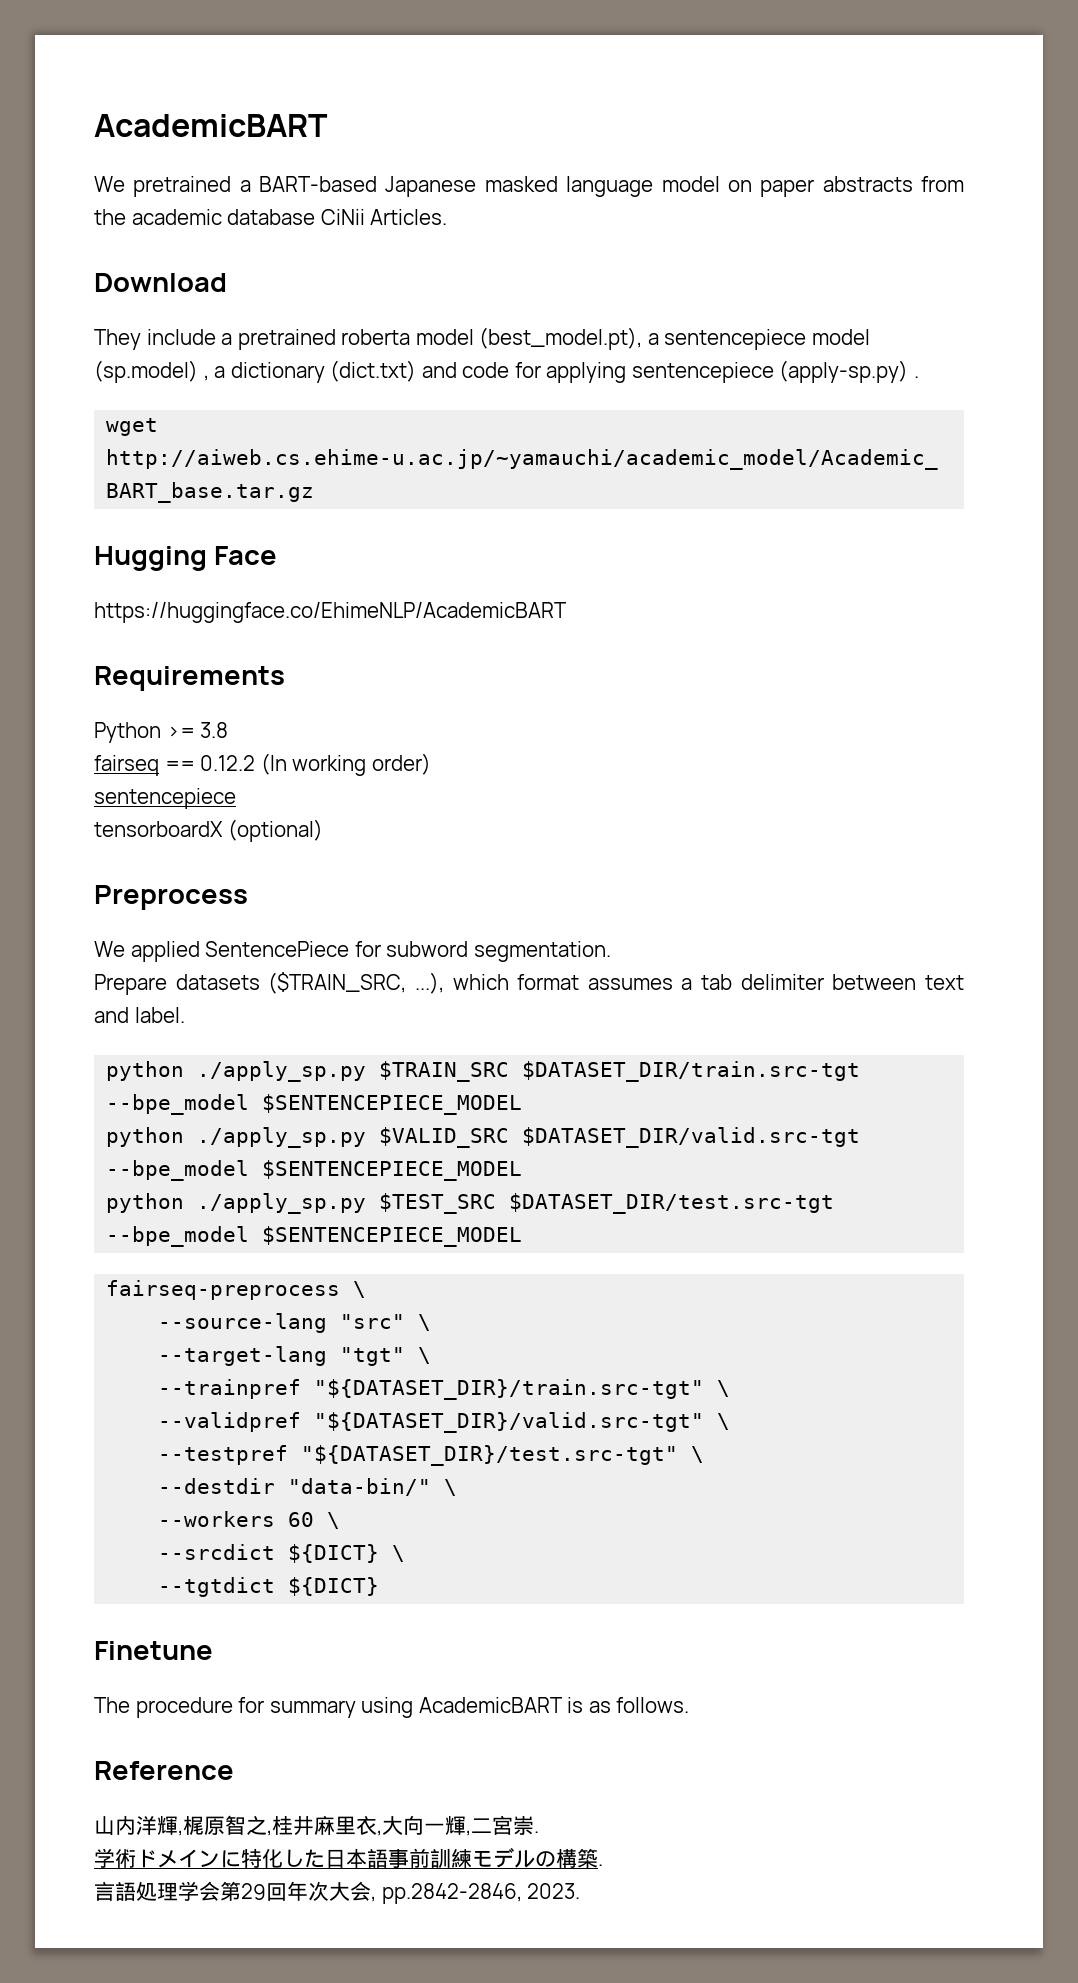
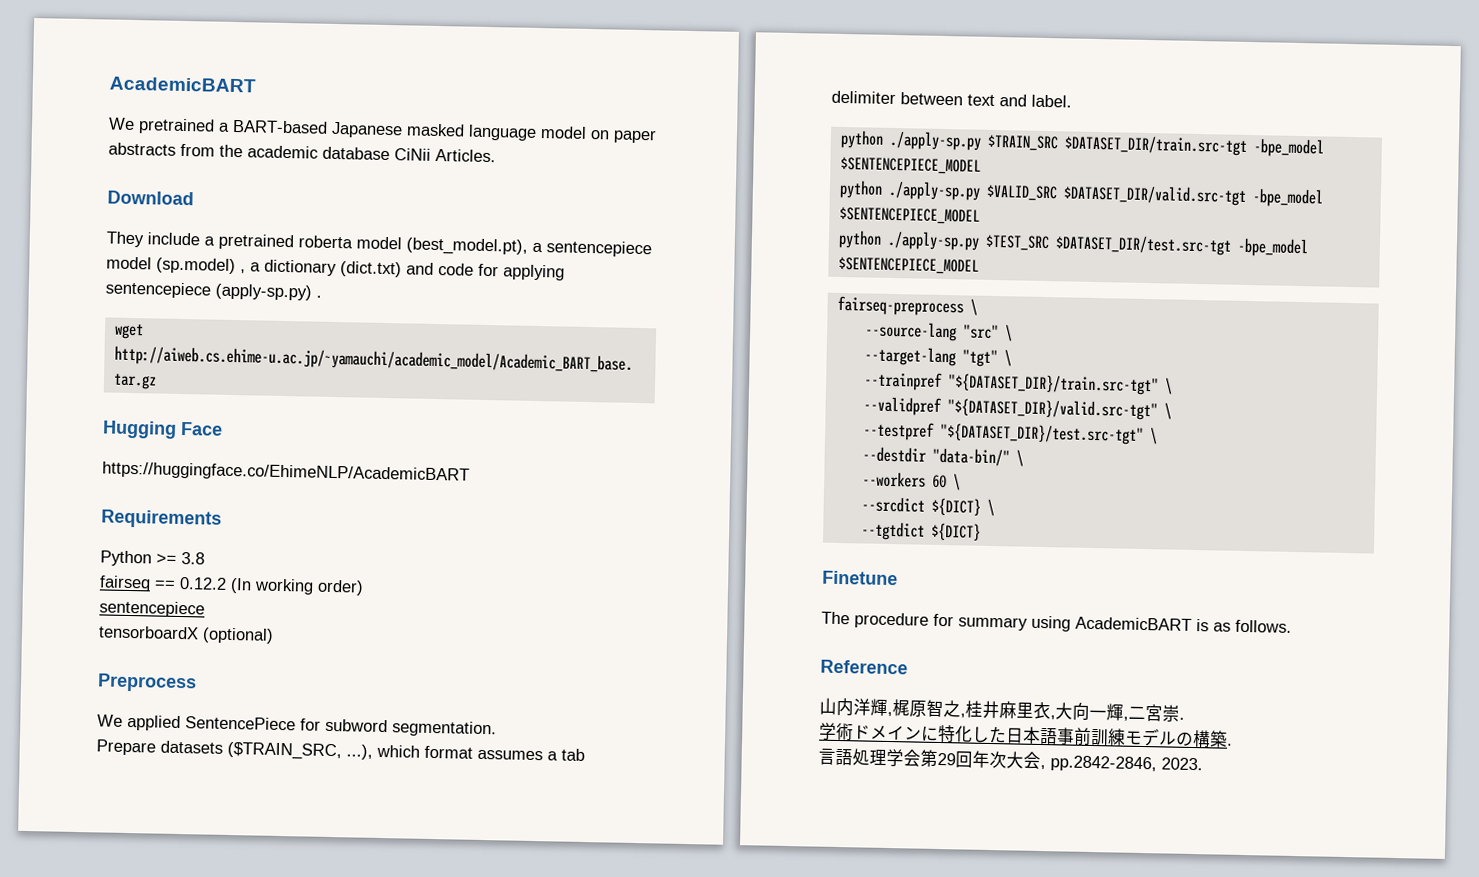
- python ./apply_sp.py $TRAIN_SRC $DATASET_DIR/train.src-tgt --bpe_model $SENTENCEPIECE_MODEL
- python ./apply_sp.py $VALID_SRC $DATASET_DIR/valid.src-tgt --bpe_model $SENTENCEPIECE_MODEL
- python ./apply_sp.py $TEST_SRC $DATASET_DIR/test.src-tgt --bpe_model $SENTENCEPIECE_MODEL
+ python ./apply-sp.py $TRAIN_SRC $DATASET_DIR/train.src-tgt -bpe_model $SENTENCEPIECE_MODEL
+ python ./apply-sp.py $VALID_SRC $DATASET_DIR/valid.src-tgt -bpe_model $SENTENCEPIECE_MODEL
+ python ./apply-sp.py $TEST_SRC $DATASET_DIR/test.src-tgt -bpe_model $SENTENCEPIECE_MODEL

